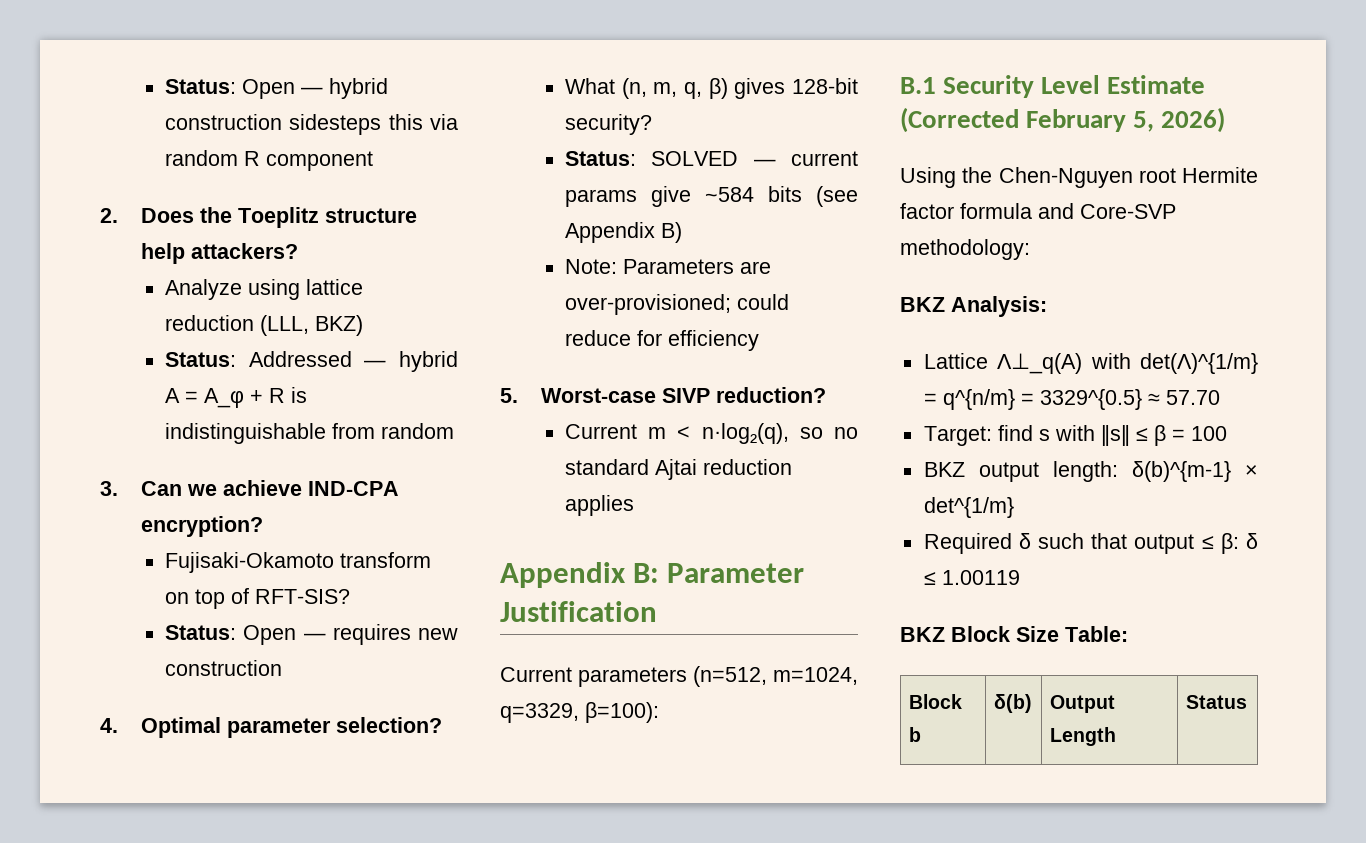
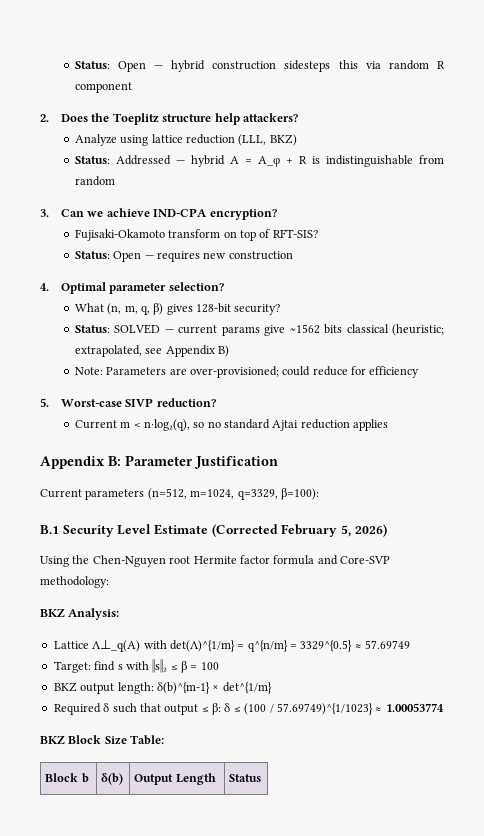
- Status: SOLVED — current params give ~584 bits (see Appendix B)
+ Status: SOLVED — current params give ~1562 bits classical (heuristic; extrapolated, see Appendix B)
- Lattice Λ⊥_q(A) with det(Λ)^{1/m} = q^{n/m} = 3329^{0.5} ≈ 57.70
+ Lattice Λ⊥_q(A) with det(Λ)^{1/m} = q^{n/m} = 3329^{0.5} ≈ 57.69749
- Target: find s with ‖s‖ ≤ β = 100
+ Target: find s with ‖s‖₂ ≤ β = 100
- Required δ such that output ≤ β: δ ≤ 1.00119
+ Required δ such that output ≤ β: δ ≤ (100 / 57.69749)^{1/1023} ≈ 1.00053774

